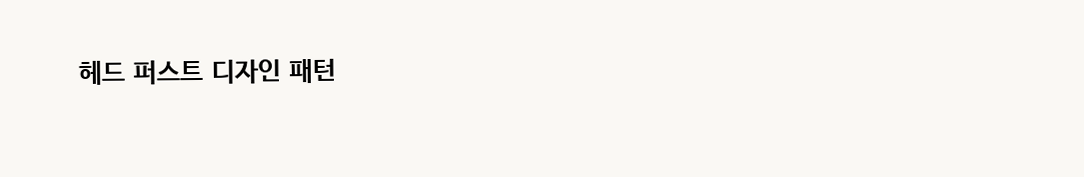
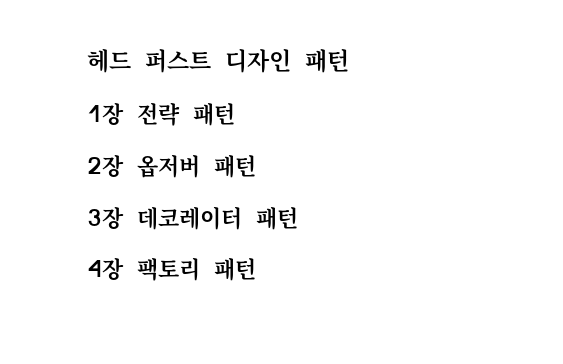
+ 1장 전략 패턴
+ 2장 옵저버 패턴
+ 3장 데코레이터 패턴
+ 4장 팩토리 패턴

